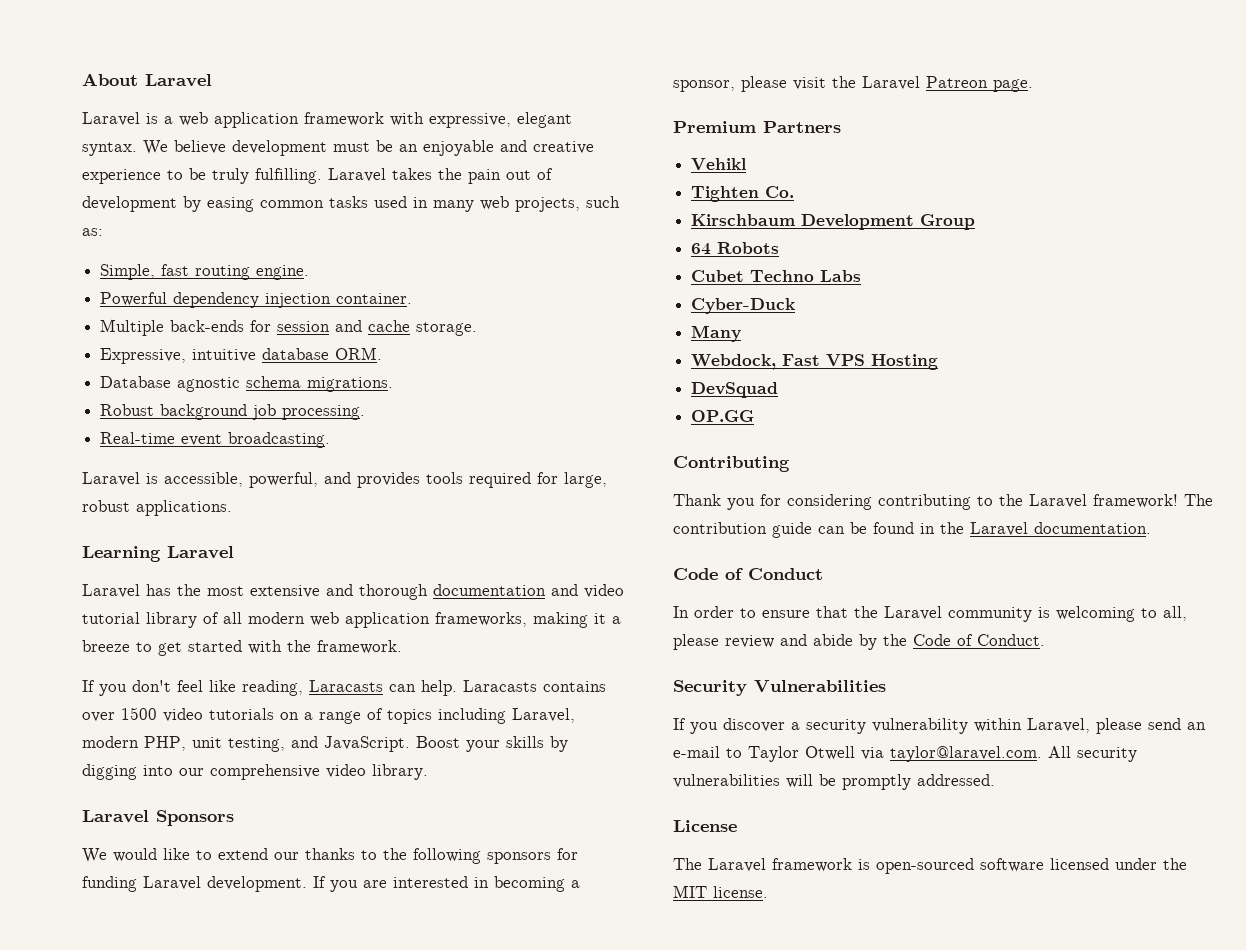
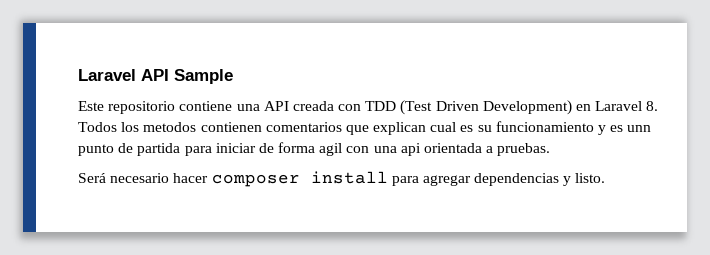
- About Laravel
- Laravel is a web application framework with expressive, elegant syntax. We believe development must be an enjoyable and creative experience to be truly fulfilling. Laravel takes the pain out of development by easing common tasks used in many web projects, such as:
- Simple, fast routing engine.
- Powerful dependency injection container.
- Multiple back-ends for session and cache storage.
- Expressive, intuitive database ORM.
- Database agnostic schema migrations.
- Robust background job processing.
- Real-time event broadcasting.
- Laravel is accessible, powerful, and provides tools required for large, robust applications.
- Learning Laravel
- Laravel has the most extensive and thorough documentation and video tutorial library of all modern web application frameworks, making it a breeze to get started with the framework.
- If you don't feel like reading, Laracasts can help. Laracasts contains over 1500 video tutorials on a range of topics including Laravel, modern PHP, unit testing, and JavaScript. Boost your skills by digging into our comprehensive video library.
- Laravel Sponsors
- We would like to extend our thanks to the following sponsors for funding Laravel development. If you are interested in becoming a sponsor, please visit the Laravel Patreon page.
- Premium Partners
- Vehikl
- Tighten Co.
- Kirschbaum Development Group
- 64 Robots
- Cubet Techno Labs
- Cyber-Duck
- Many
- Webdock, Fast VPS Hosting
- DevSquad
- OP.GG
- Contributing
- Thank you for considering contributing to the Laravel framework! The contribution guide can be found in the Laravel documentation.
- Code of Conduct
- In order to ensure that the Laravel community is welcoming to all, please review and abide by the Code of Conduct.
- Security Vulnerabilities
- If you discover a security vulnerability within Laravel, please send an e-mail to Taylor Otwell via taylor@laravel.com. All security vulnerabilities will be promptly addressed.
- License
- The Laravel framework is open-sourced software licensed under the MIT license.
+ Laravel API Sample
+ Este repositorio contiene una API creada con TDD (Test Driven Development) en Laravel 8. Todos los metodos contienen comentarios que explican cual es su funcionamiento y es unn punto de partida para iniciar de forma agil con una api orientada a pruebas.
+ Será necesario hacer composer install para agregar dependencias y listo.

